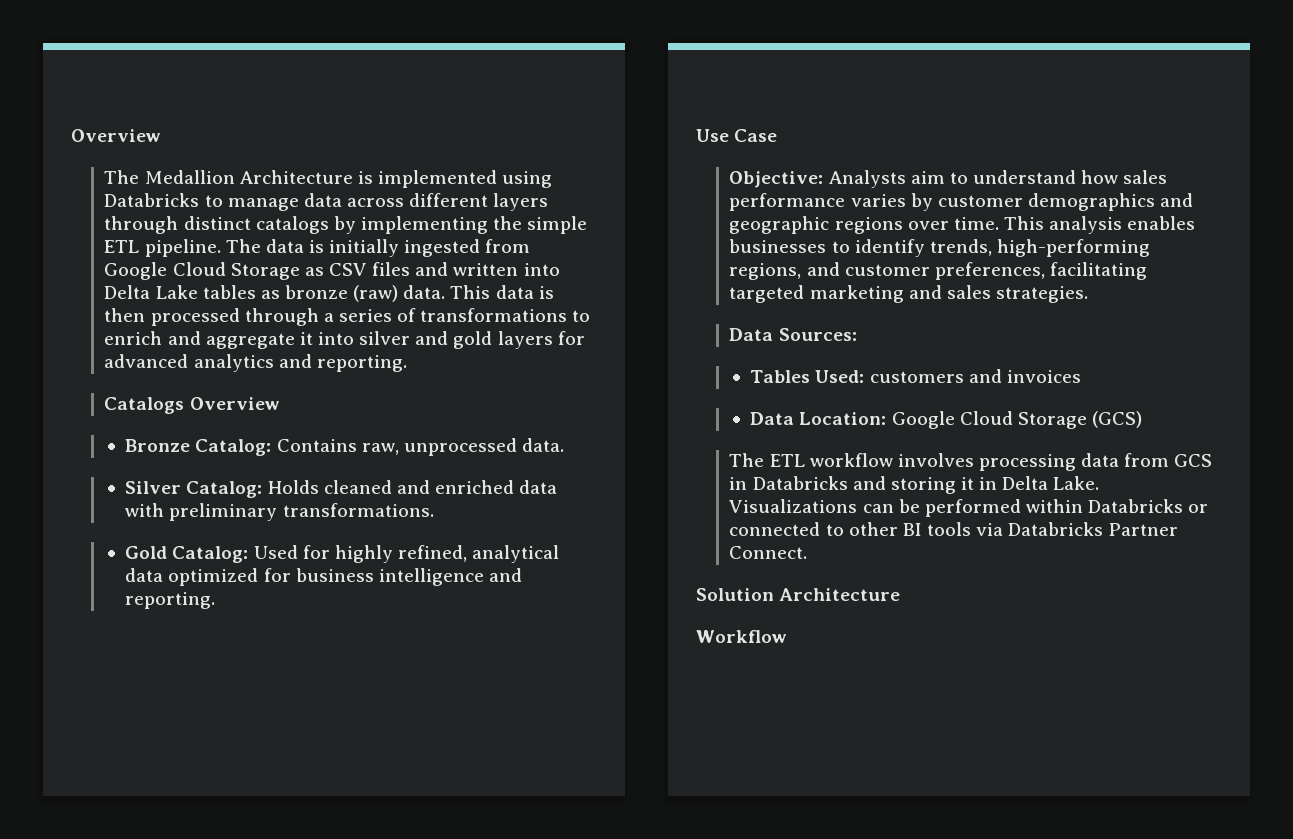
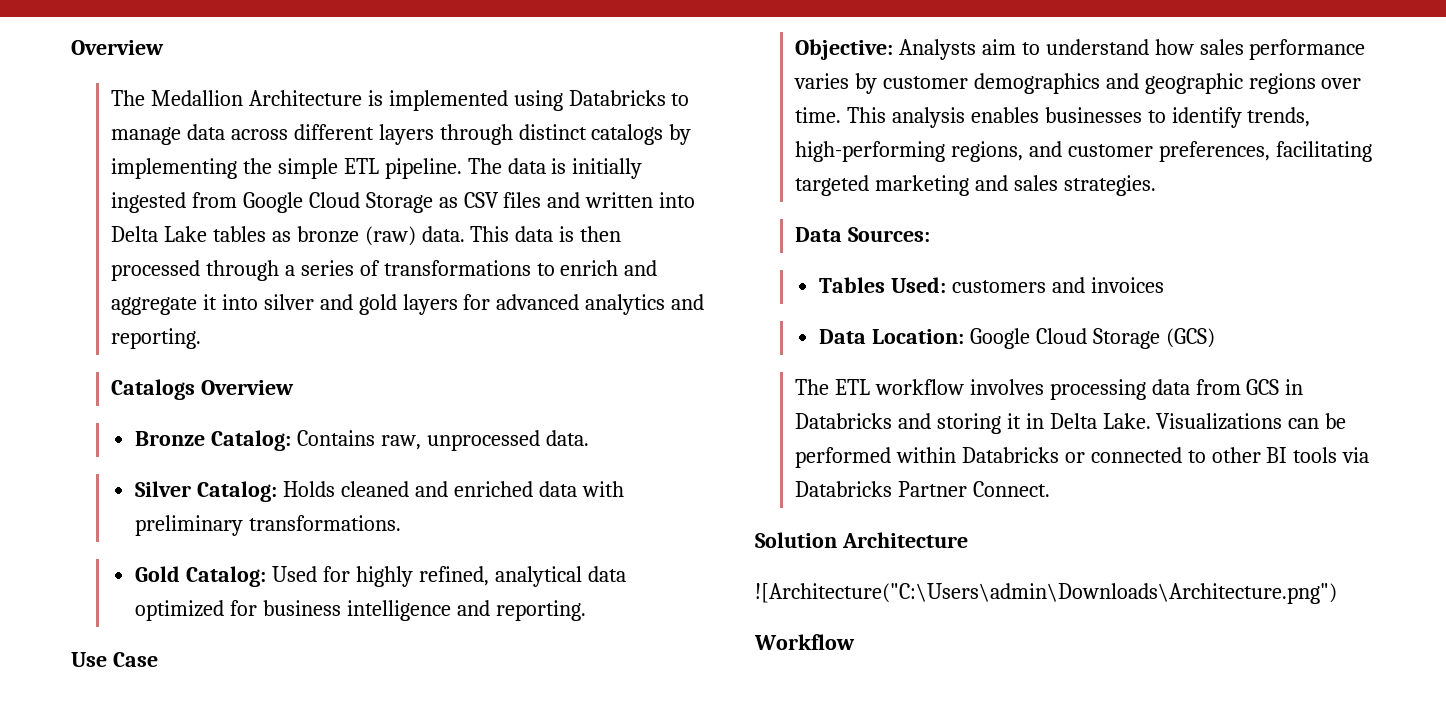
+ ![Architecture("C:\Users\admin\Downloads\Architecture.png")

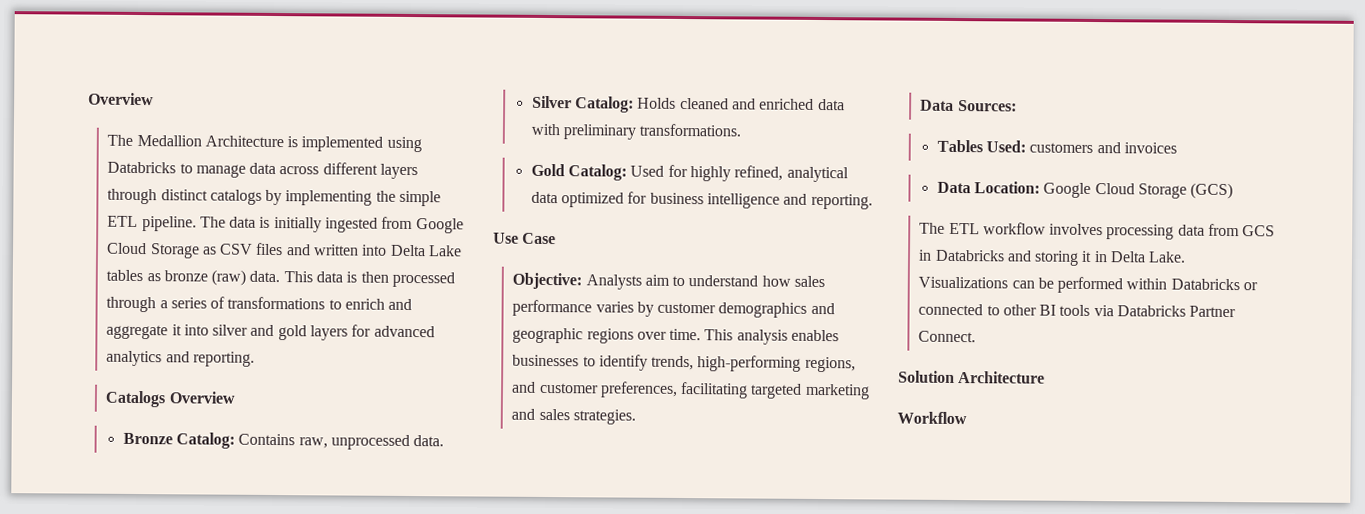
- ![Architecture("C:\Users\admin\Downloads\Architecture.png")

